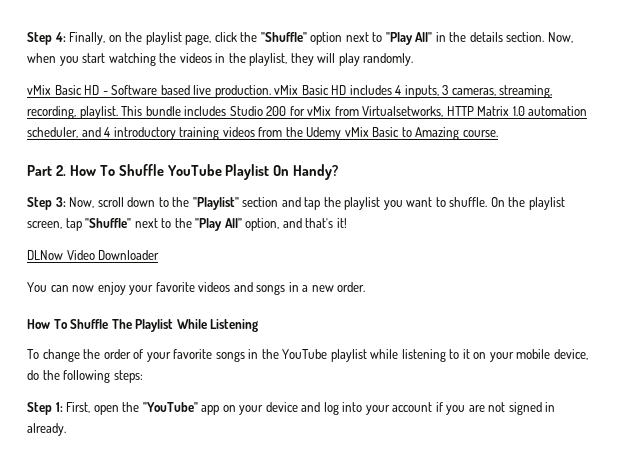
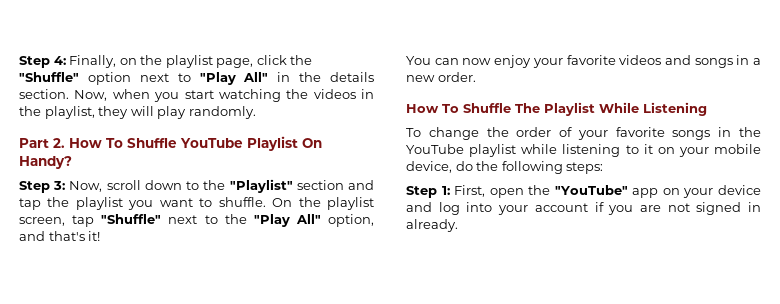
- vMix Basic HD - Software based live production. vMix Basic HD includes 4 inputs, 3 cameras, streaming, recording, playlist. This bundle includes Studio 200 for vMix from Virtualsetworks, HTTP Matrix 1.0 automation scheduler, and 4 introductory training videos from the Udemy vMix Basic to Amazing course.
- DLNow Video Downloader

